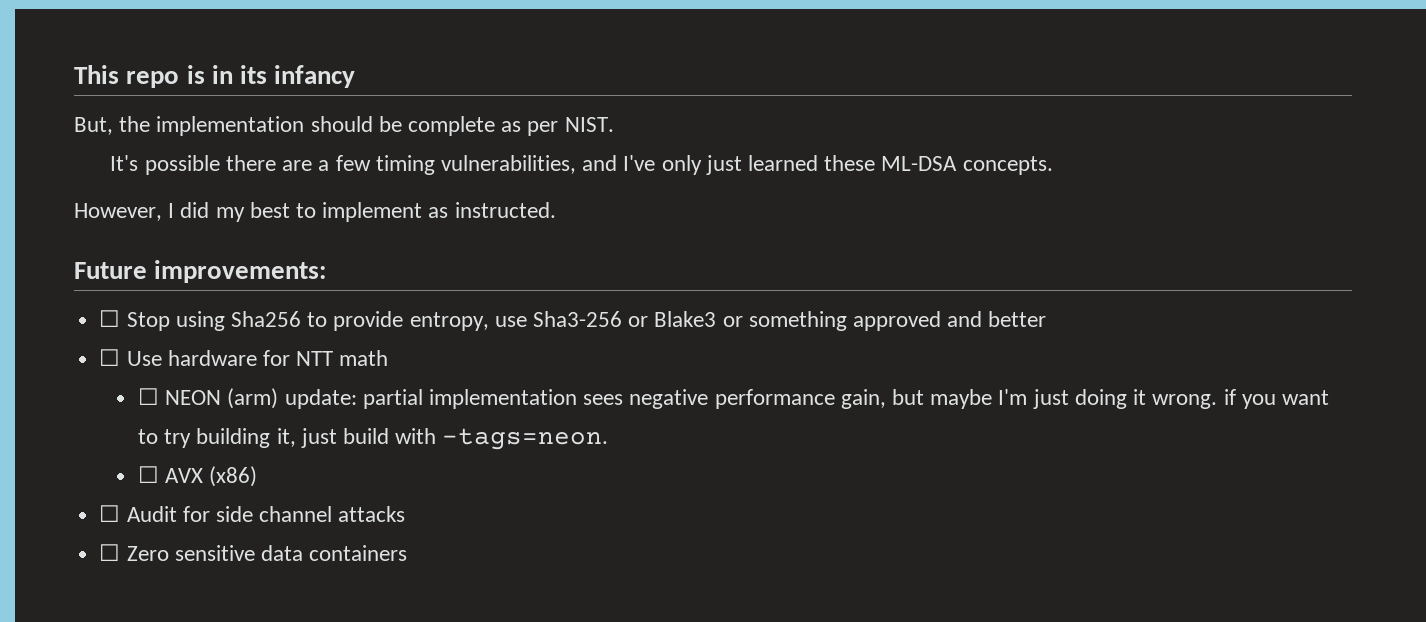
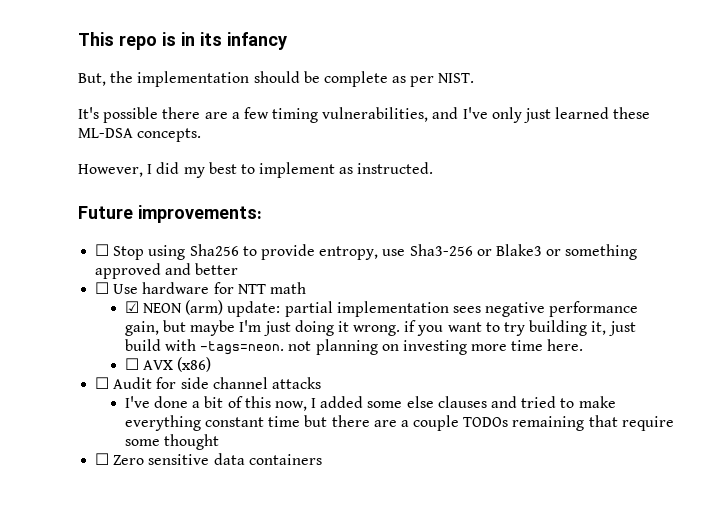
- ☐ NEON (arm) update: partial implementation sees negative performance gain, but maybe I'm just doing it wrong. if you want to try building it, just build with -tags=neon.
+ ☑ NEON (arm) update: partial implementation sees negative performance gain, but maybe I'm just doing it wrong. if you want to try building it, just build with -tags=neon. not planning on investing more time here.
+ I've done a bit of this now, I added some else clauses and tried to make everything constant time but there are a couple TODOs remaining that require some thought

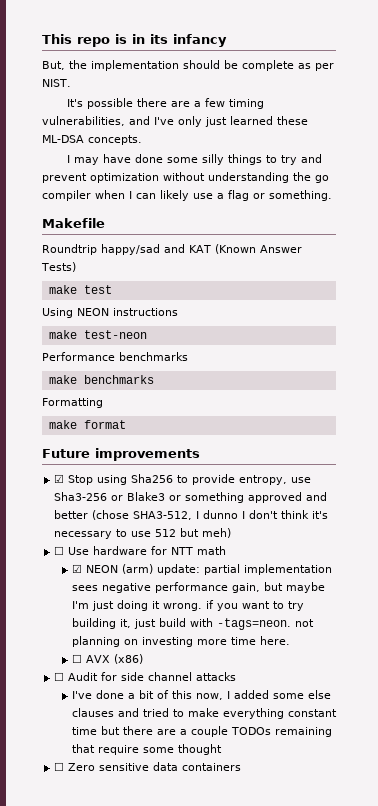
- However, I did my best to implement as instructed.
+ I may have done some silly things to try and prevent optimization without understanding the go compiler when I can likely use a flag or something.
+ Makefile
+ Roundtrip happy/sad and KAT (Known Answer Tests)
+ make test
+ Using NEON instructions
+ make test-neon
+ Performance benchmarks
+ make benchmarks
+ Formatting
+ make format
- Future improvements:
- ☐ Stop using Sha256 to provide entropy, use Sha3-256 or Blake3 or something approved and better
+ Future improvements
+ ☑ Stop using Sha256 to provide entropy, use Sha3-256 or Blake3 or something approved and better (chose SHA3-512, I dunno I don't think it's necessary to use 512 but meh)

